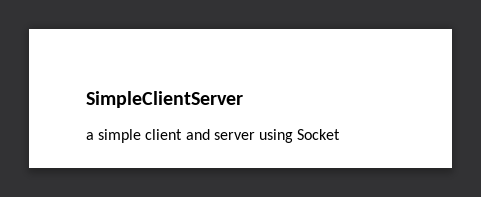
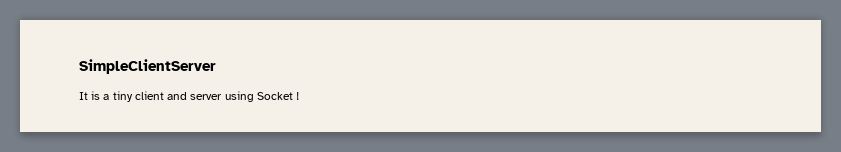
- a simple client and server using Socket
+ It is a tiny client and server using Socket !

